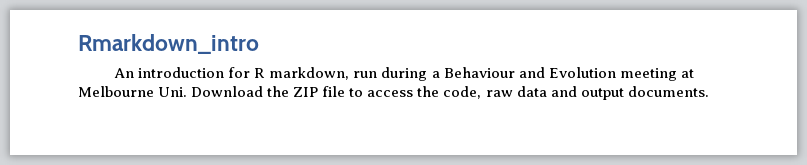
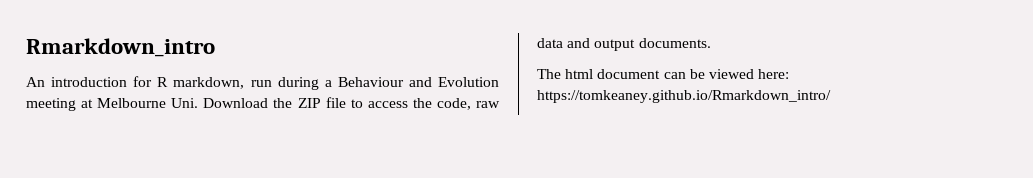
+ The html document can be viewed here: https://tomkeaney.github.io/Rmarkdown_intro/

